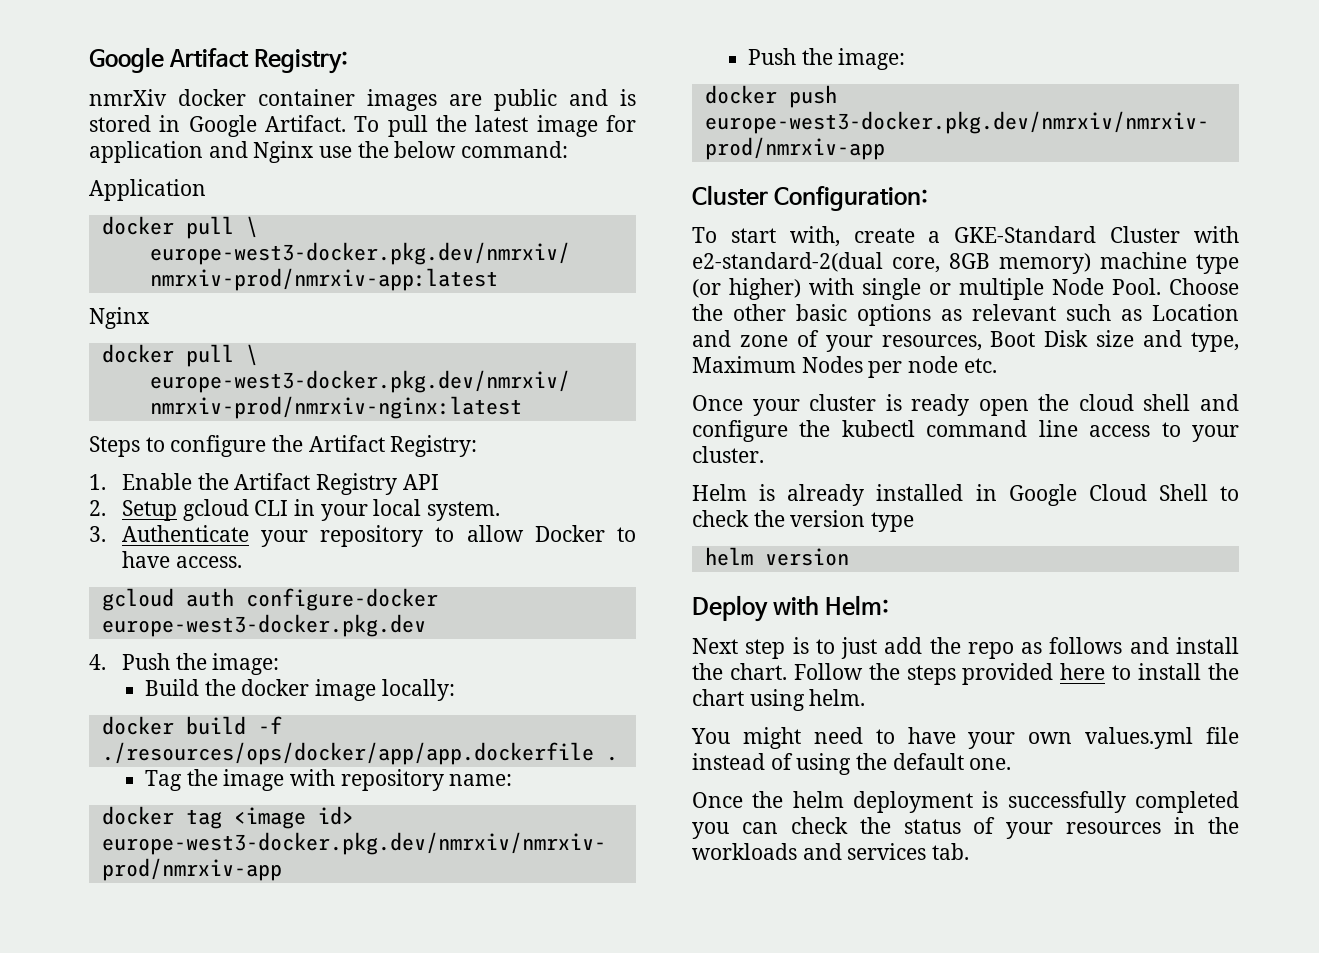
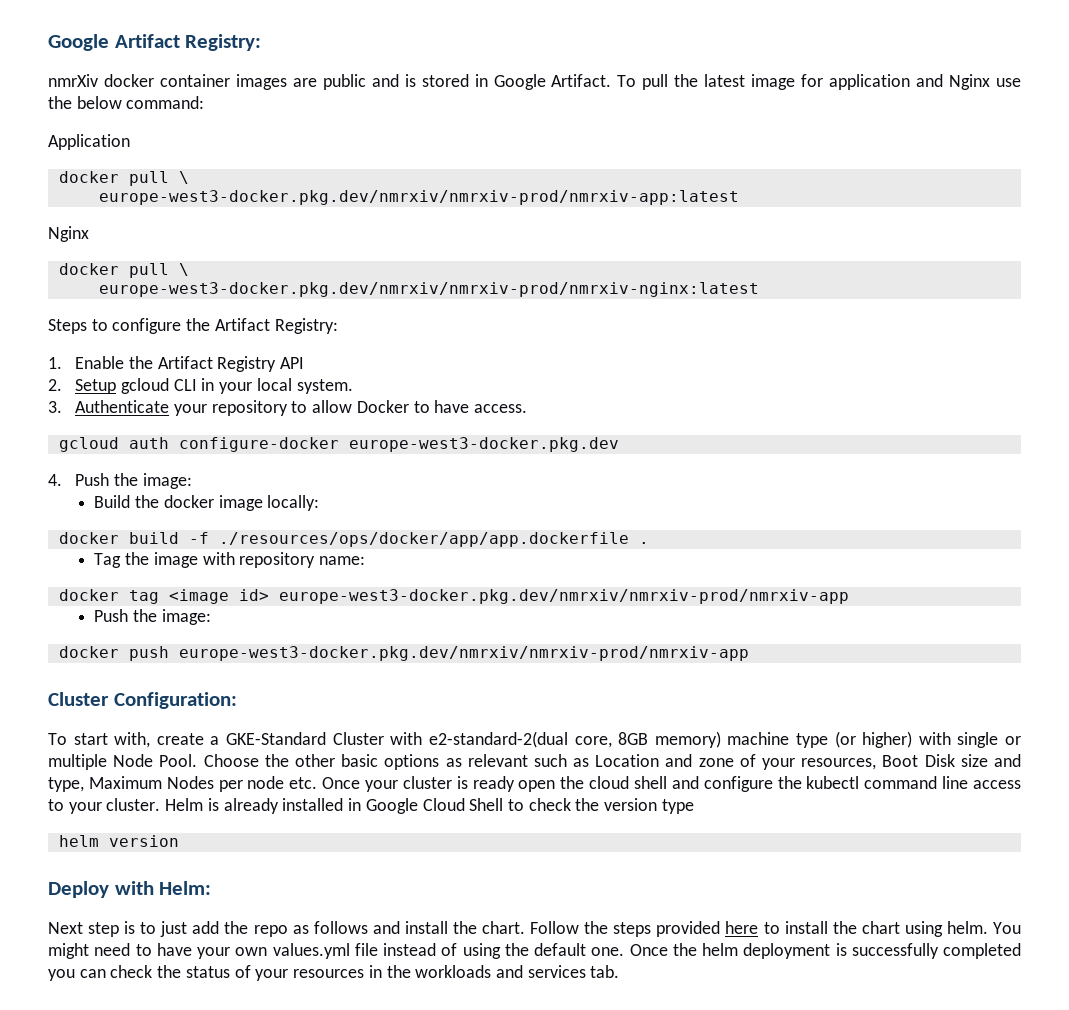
- Choose the other basic options as relevant such as Location and zone of your resources, Boot Disk size and type, Maximum Nodes per node etc.
- Once your cluster is ready open the cloud shell and configure the kubectl command line access to your cluster.
- Helm is already installed in Google Cloud Shell to check the version type
+ Choose the other basic options as relevant such as Location and zone of your resources, Boot Disk size and type, Maximum Nodes per node etc. Once your cluster is ready open the cloud shell and configure the kubectl command line access to your cluster. Helm is already installed in Google Cloud Shell to check the version type
- Follow the steps provided here to install the chart using helm.
- You might need to have your own values.yml file instead of using the default one.
- Once the helm deployment is successfully completed you can check the status of your resources in the workloads and services tab.
+ Follow the steps provided here to install the chart using helm. You might need to have your own values.yml file instead of using the default one. Once the helm deployment is successfully completed you can check the status of your resources in the workloads and services tab.

